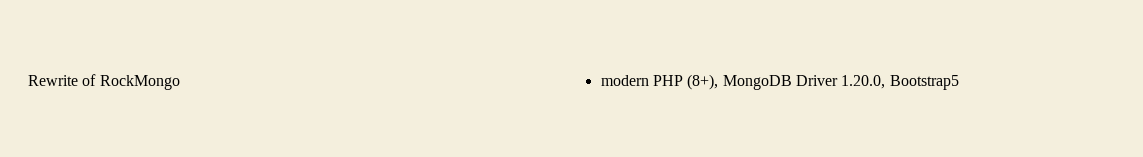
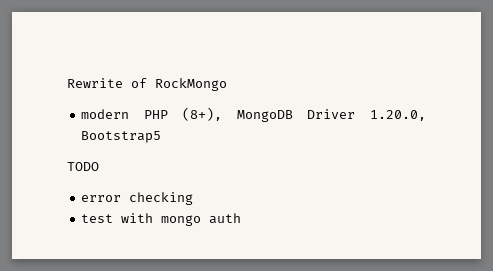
+ TODO
+ error checking
+ test with mongo auth

